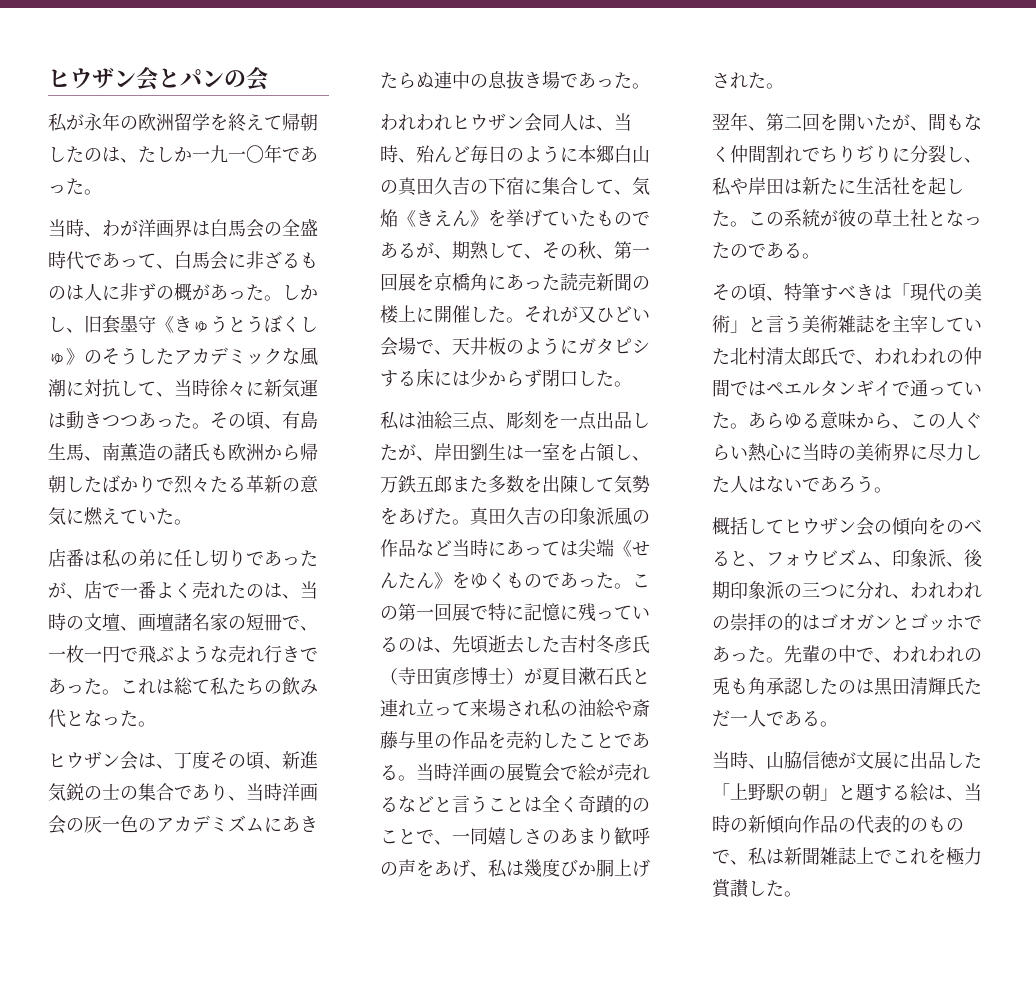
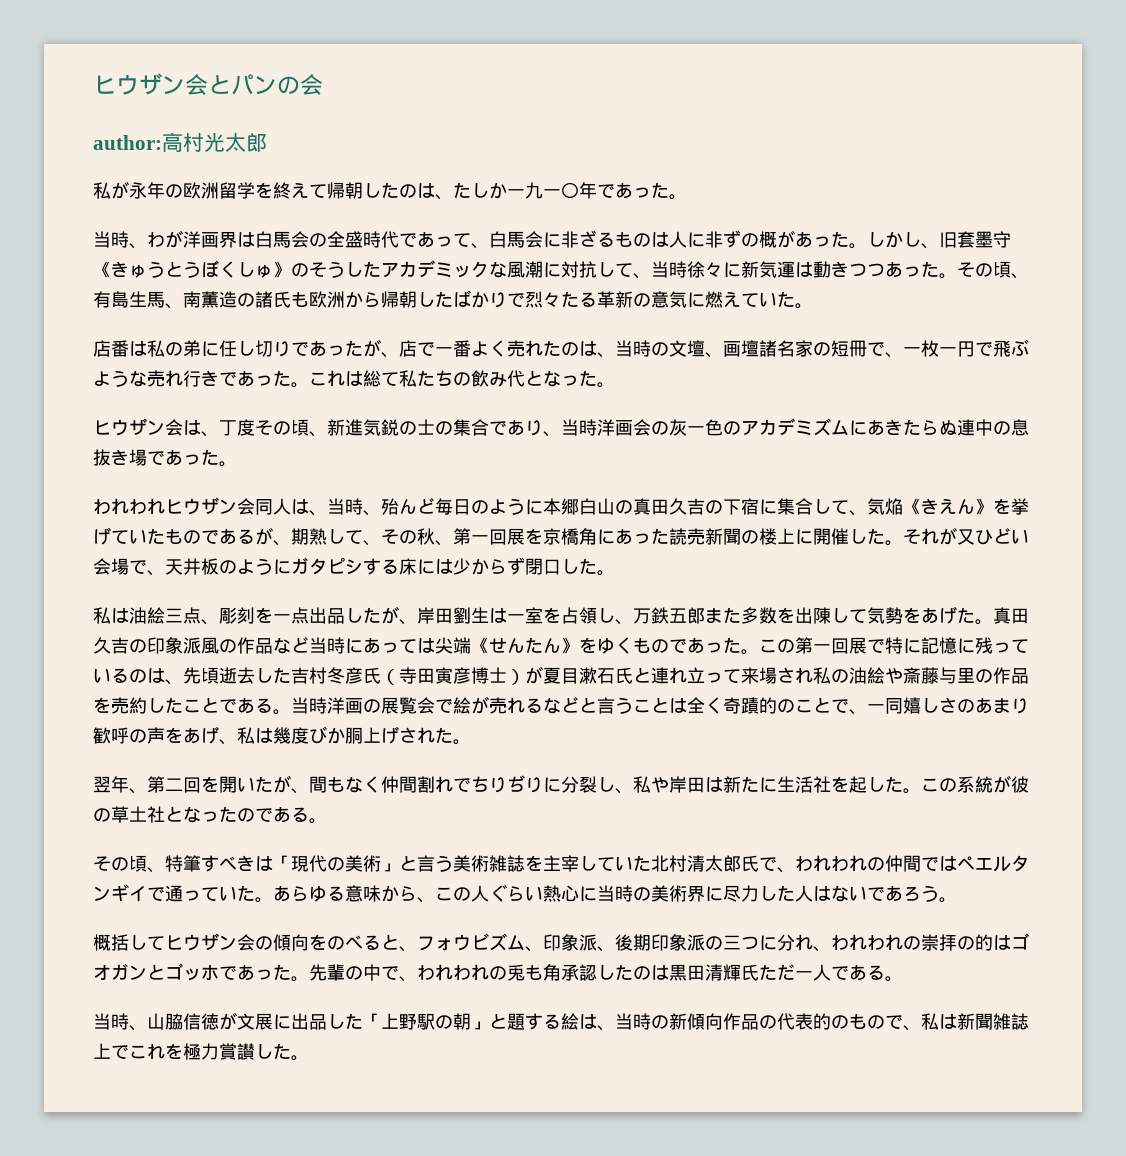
+ author:高村光太郎

